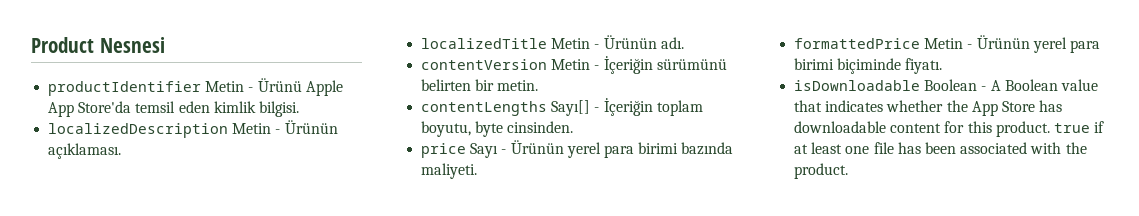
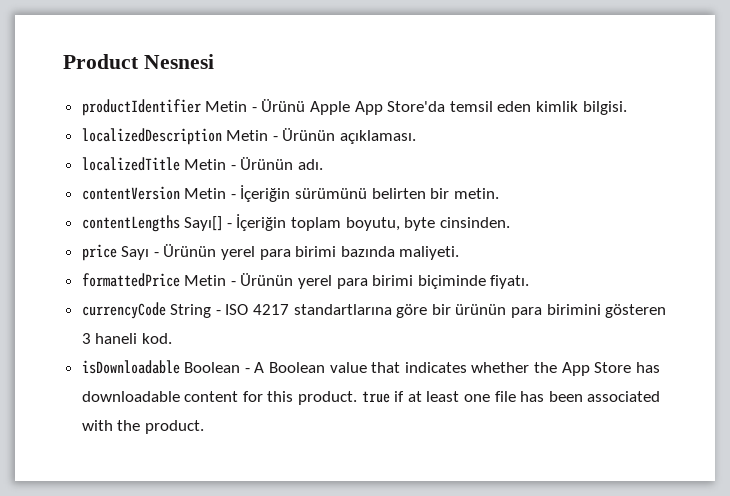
+ currencyCode String - ISO 4217 standartlarına göre bir ürünün para birimini gösteren 3 haneli kod.

